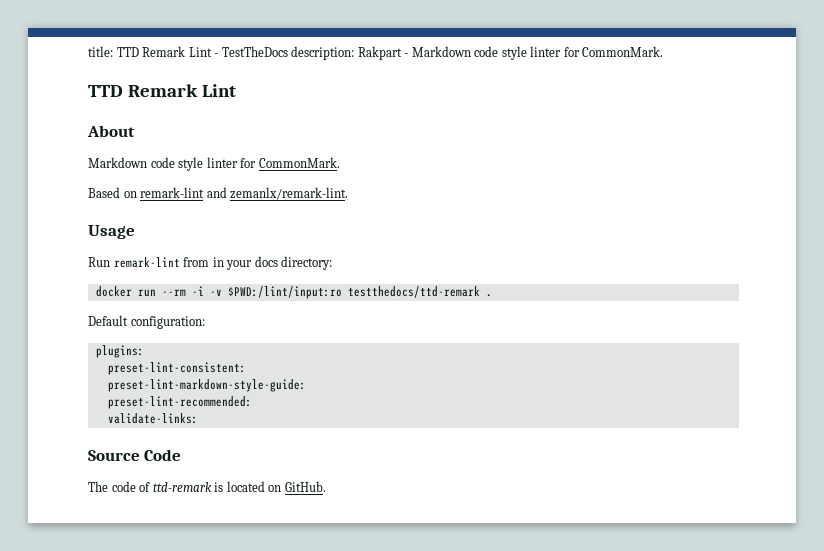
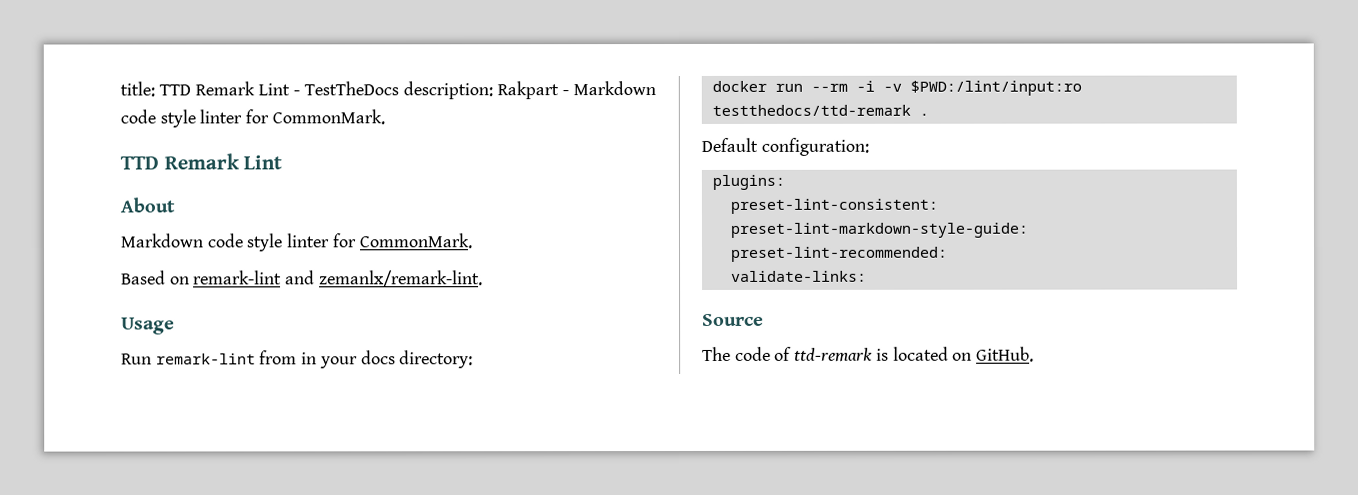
- Source Code
+ Source

